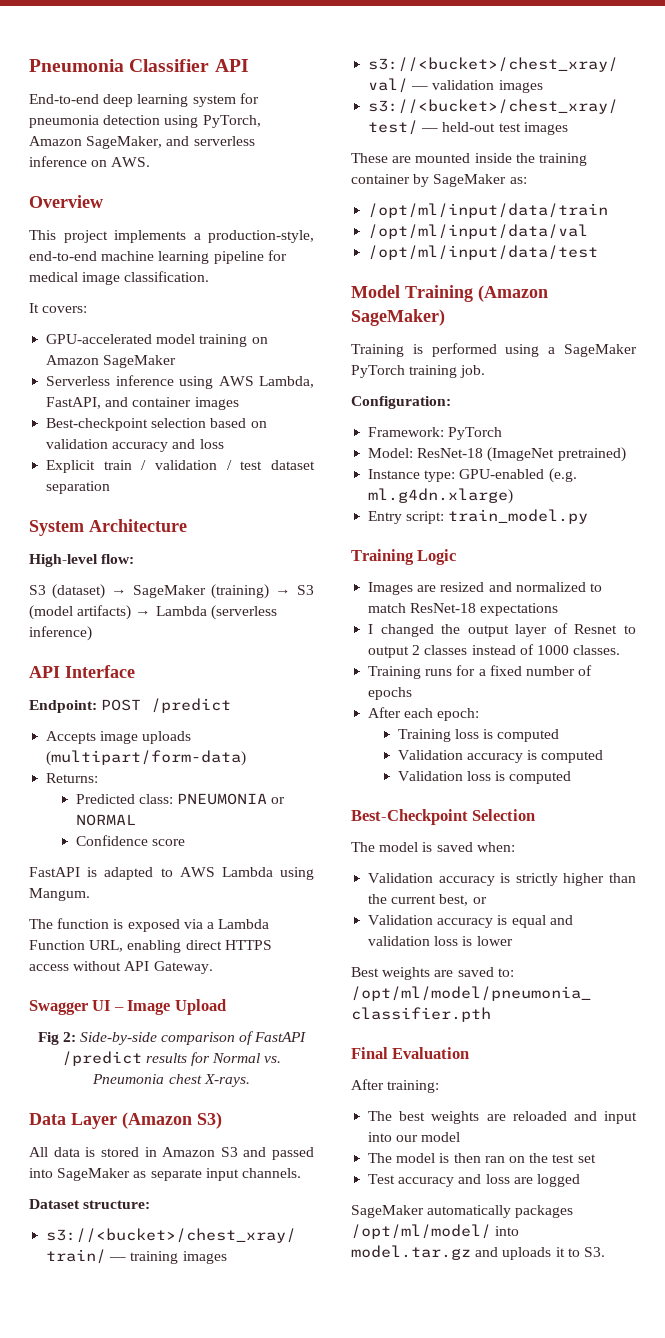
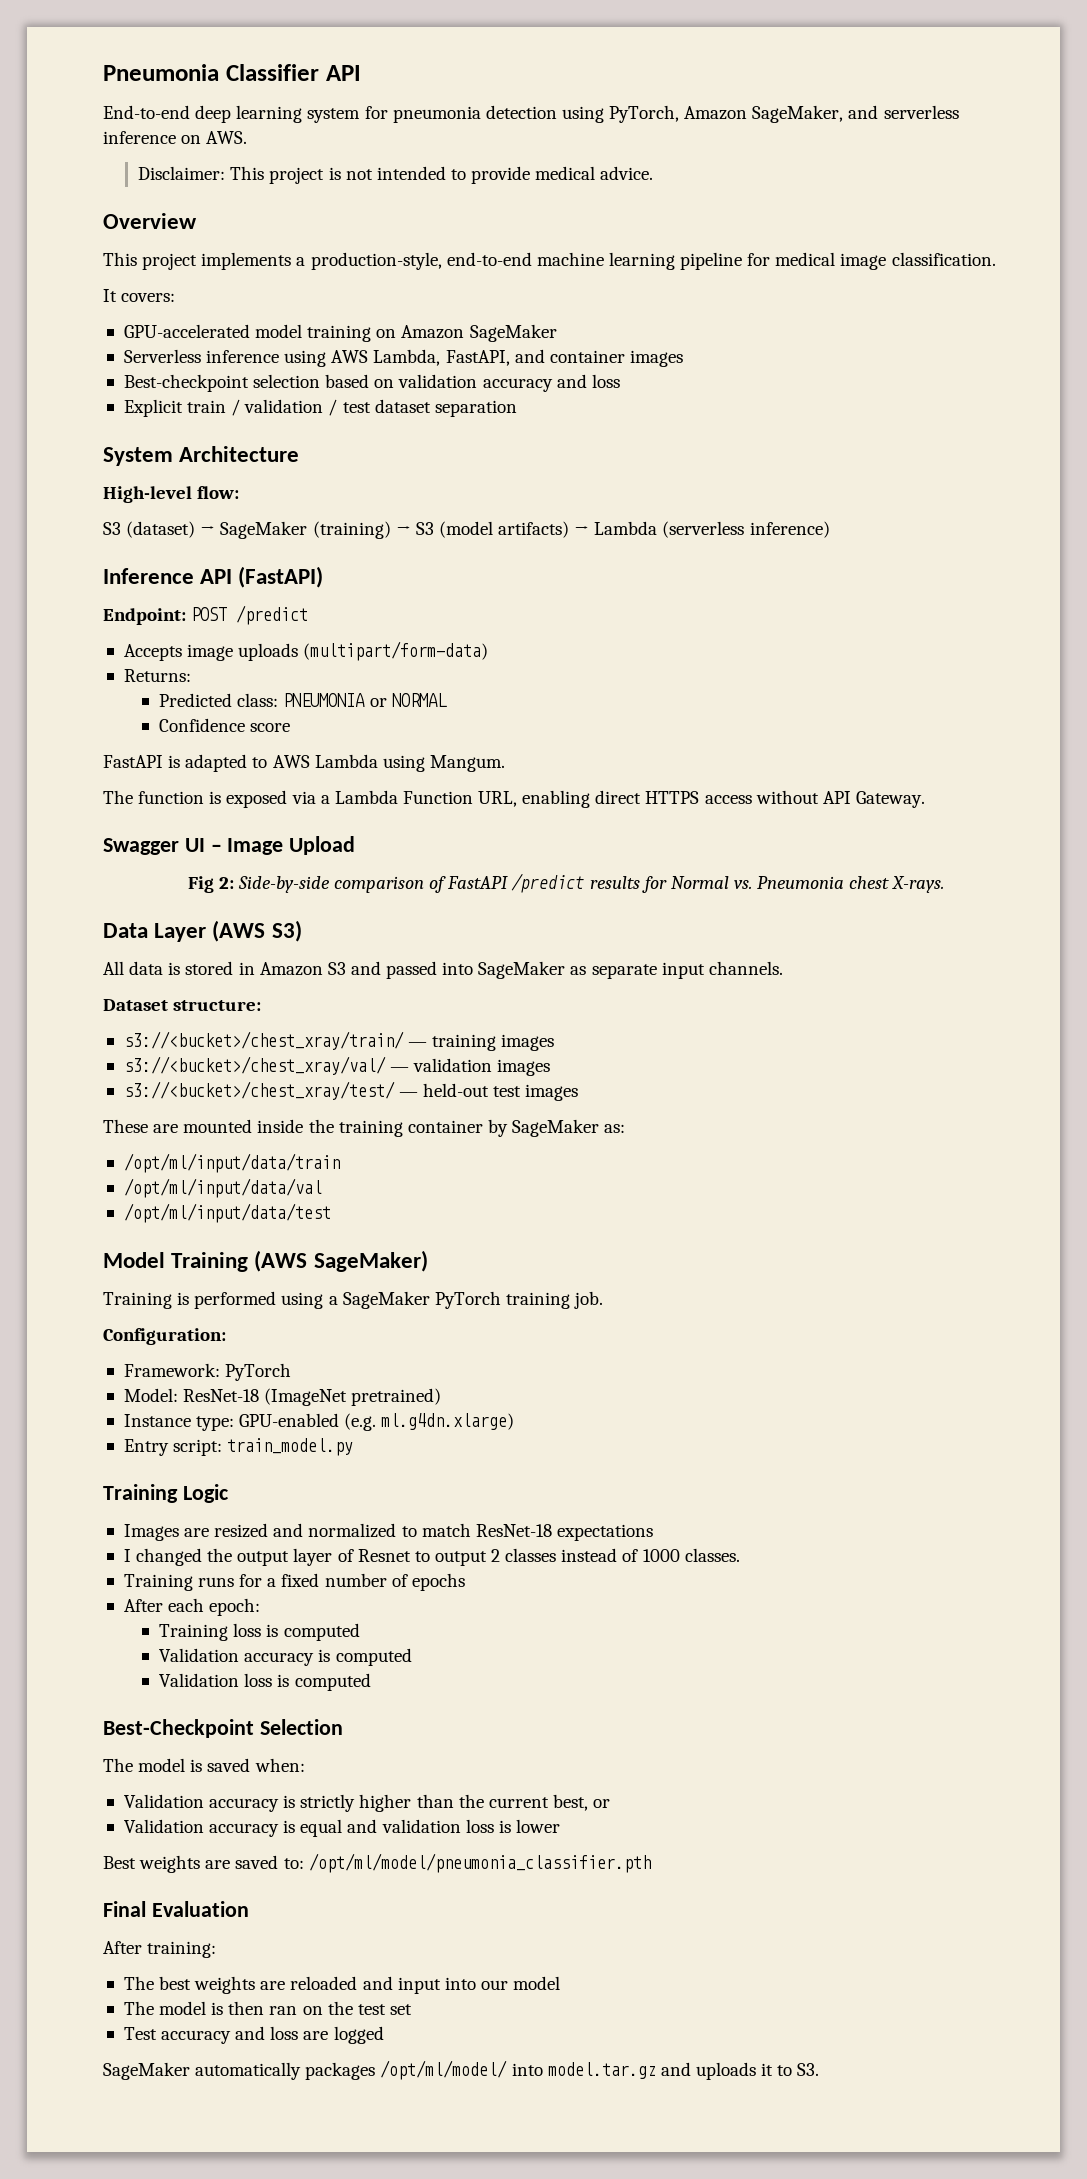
+ Disclaimer: This project is not intended to provide medical advice.
- API Interface
+ Inference API (FastAPI)
- Data Layer (Amazon S3)
+ Data Layer (AWS S3)
- Model Training (Amazon SageMaker)
+ Model Training (AWS SageMaker)

